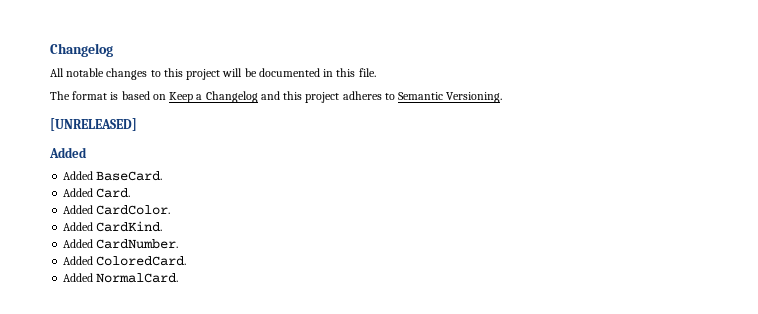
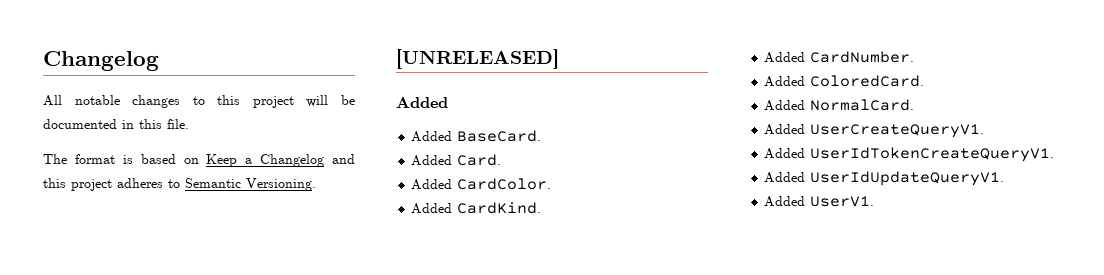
+ Added UserCreateQueryV1.
+ Added UserIdTokenCreateQueryV1.
+ Added UserIdUpdateQueryV1.
+ Added UserV1.

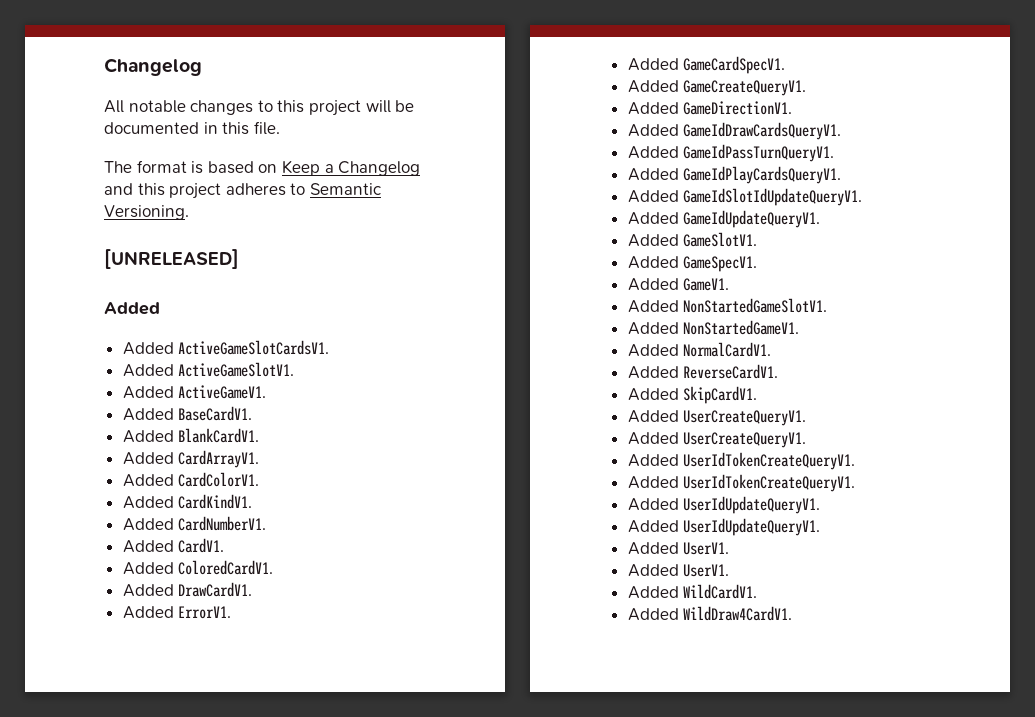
- Added BaseCard.
- Added Card.
- Added CardColor.
- Added CardKind.
- Added CardNumber.
- Added ColoredCard.
- Added NormalCard.
+ Added ActiveGameSlotCardsV1.
+ Added ActiveGameSlotV1.
+ Added ActiveGameV1.
+ Added BaseCardV1.
+ Added BlankCardV1.
+ Added CardArrayV1.
+ Added CardColorV1.
+ Added CardKindV1.
+ Added CardNumberV1.
+ Added CardV1.
+ Added ColoredCardV1.
+ Added DrawCardV1.
+ Added ErrorV1.
+ Added GameCardSpecV1.
+ Added GameCreateQueryV1.
+ Added GameDirectionV1.
+ Added GameIdDrawCardsQueryV1.
+ Added GameIdPassTurnQueryV1.
+ Added GameIdPlayCardsQueryV1.
+ Added GameIdSlotIdUpdateQueryV1.
+ Added GameIdUpdateQueryV1.
+ Added GameSlotV1.
+ Added GameSpecV1.
+ Added GameV1.
+ Added NonStartedGameSlotV1.
+ Added NonStartedGameV1.
+ Added NormalCardV1.
+ Added ReverseCardV1.
+ Added SkipCardV1.
+ Added UserCreateQueryV1.
  Added UserCreateQueryV1.
  Added UserIdTokenCreateQueryV1.
+ Added UserIdTokenCreateQueryV1.
+ Added UserIdUpdateQueryV1.
  Added UserIdUpdateQueryV1.
  Added UserV1.
+ Added UserV1.
+ Added WildCardV1.
+ Added WildDraw4CardV1.

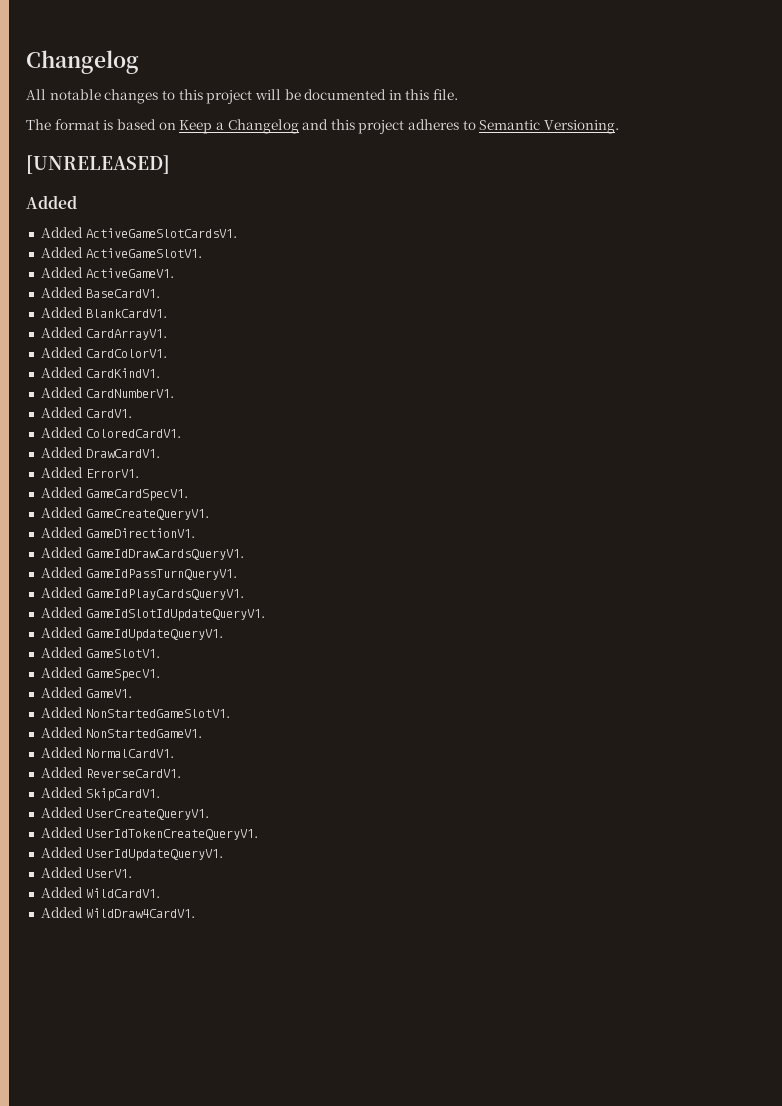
  Added SkipCardV1.
  Added UserCreateQueryV1.
- Added UserCreateQueryV1.
- Added UserIdTokenCreateQueryV1.
  Added UserIdTokenCreateQueryV1.
  Added UserIdUpdateQueryV1.
- Added UserIdUpdateQueryV1.
- Added UserV1.

